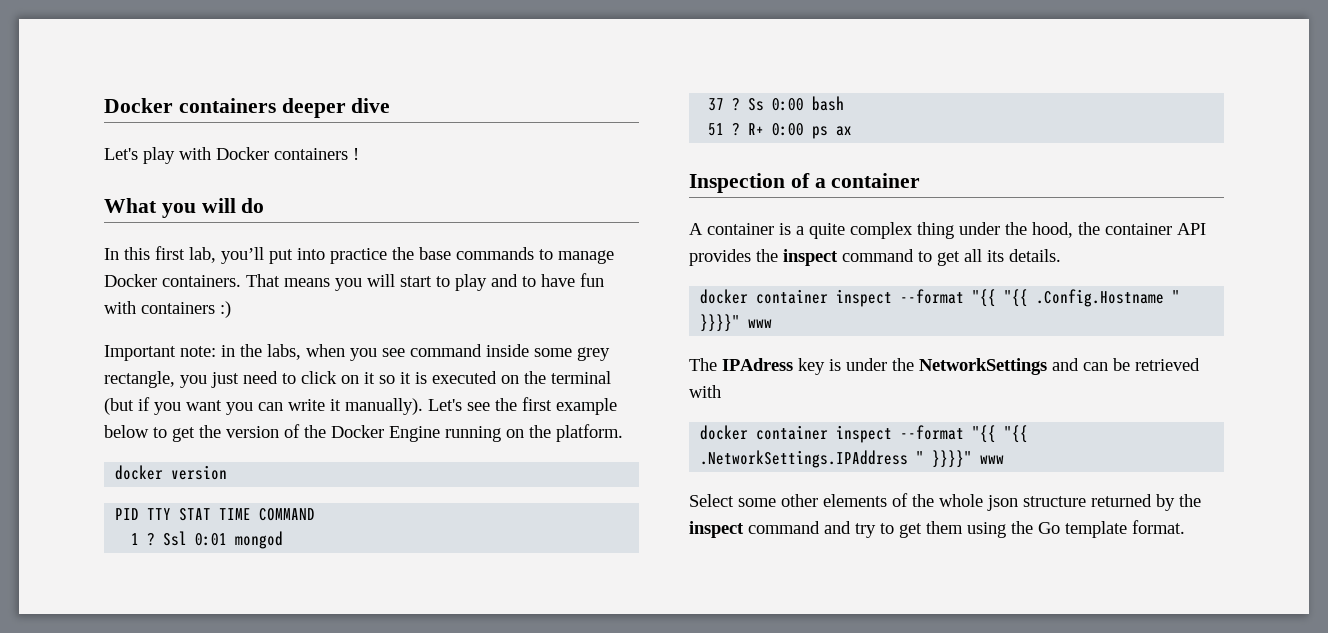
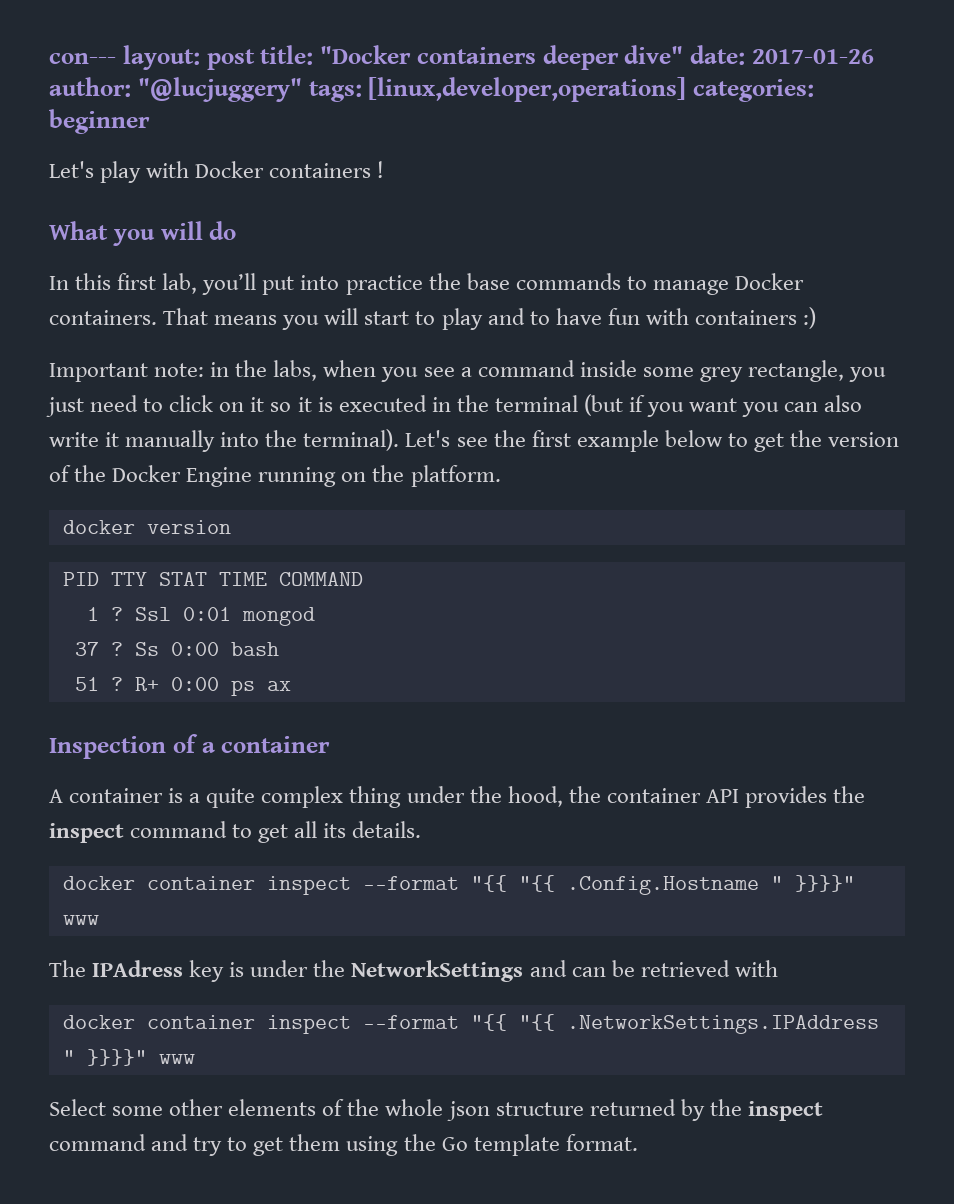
- Docker containers deeper dive
+ con--- layout: post title: "Docker containers deeper dive" date: 2017-01-26 author: "@lucjuggery" tags: [linux,developer,operations] categories: beginner
- Important note: in the labs, when you see command inside some grey rectangle, you just need to click on it so it is executed on the terminal (but if you want you can write it manually).
+ Important note: in the labs, when you see a command inside some grey rectangle, you just need to click on it so it is executed in the terminal (but if you want you can also write it manually into the terminal).

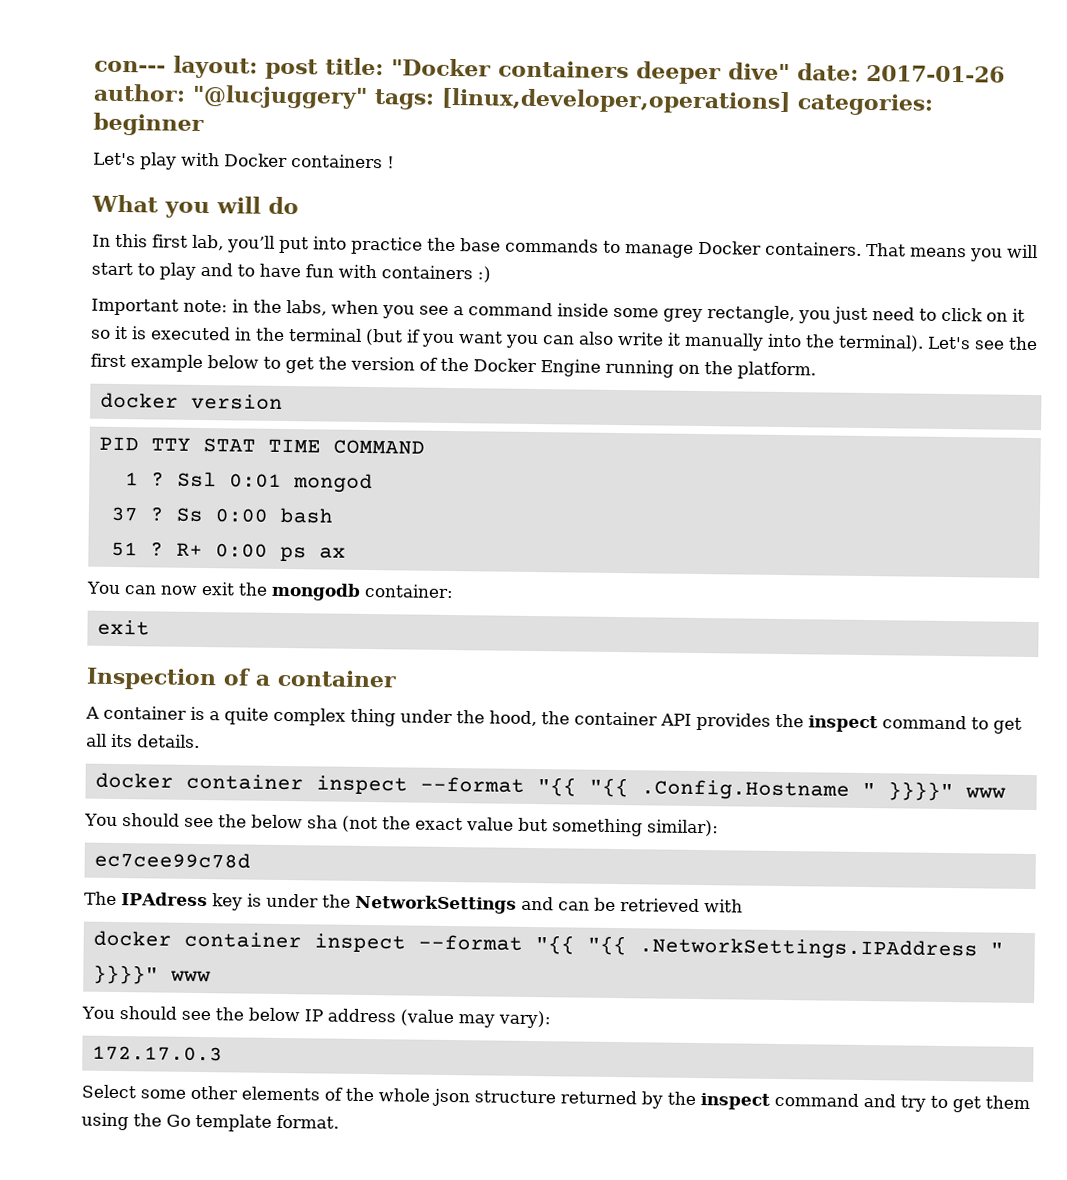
+ You can now exit the mongodb container:
+ exit
+ You should see the below sha (not the exact value but something similar):
+ ec7cee99c78d
+ You should see the below IP address (value may vary):
+ 172.17.0.3

